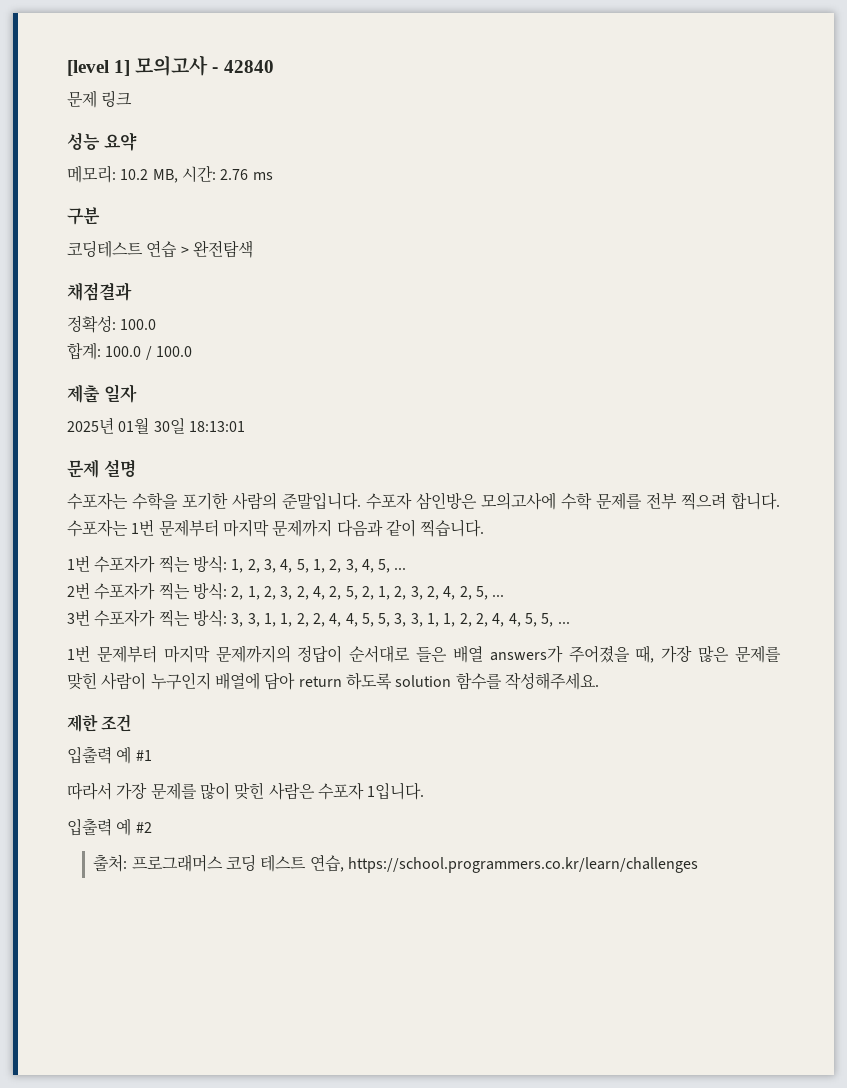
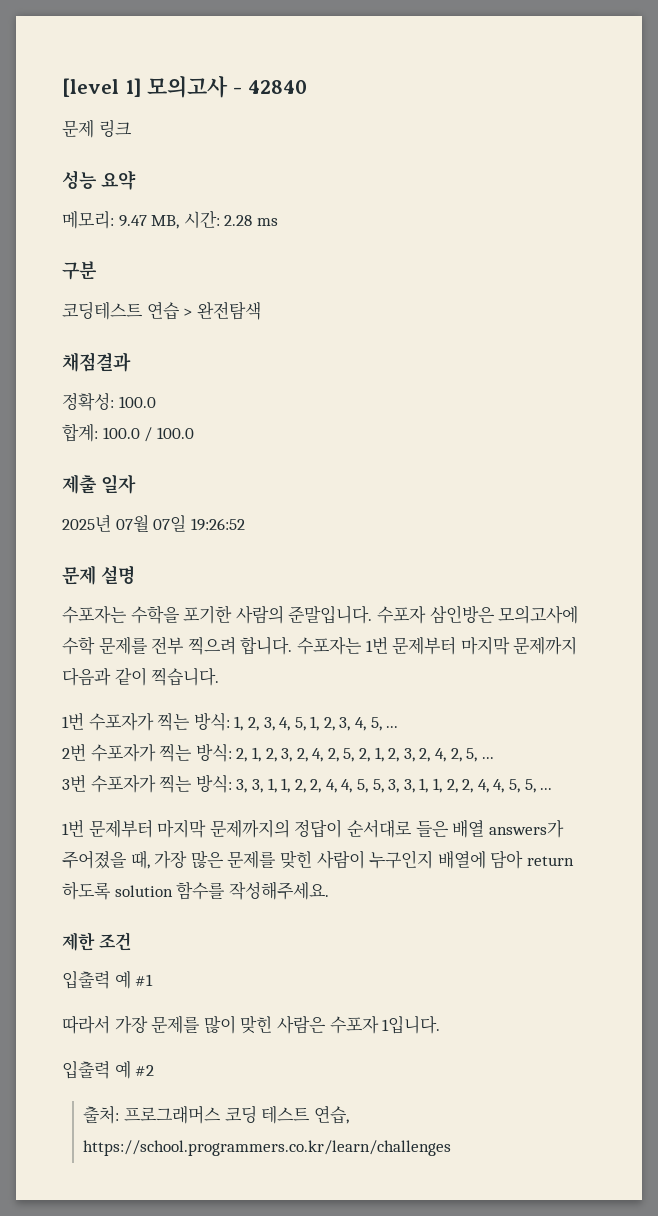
- 메모리: 10.2 MB, 시간: 2.76 ms
+ 메모리: 9.47 MB, 시간: 2.28 ms
- 2025년 01월 30일 18:13:01
+ 2025년 07월 07일 19:26:52

